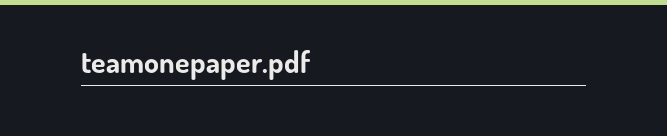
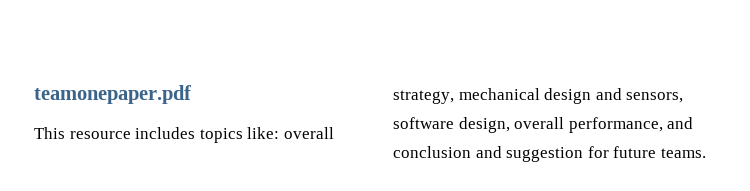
+ This resource includes topics like: overall strategy, mechanical design and sensors, software design, overall performance, and conclusion and suggestion for future teams.

